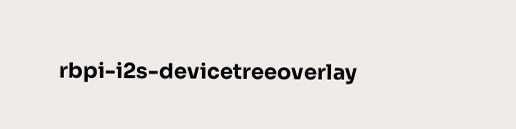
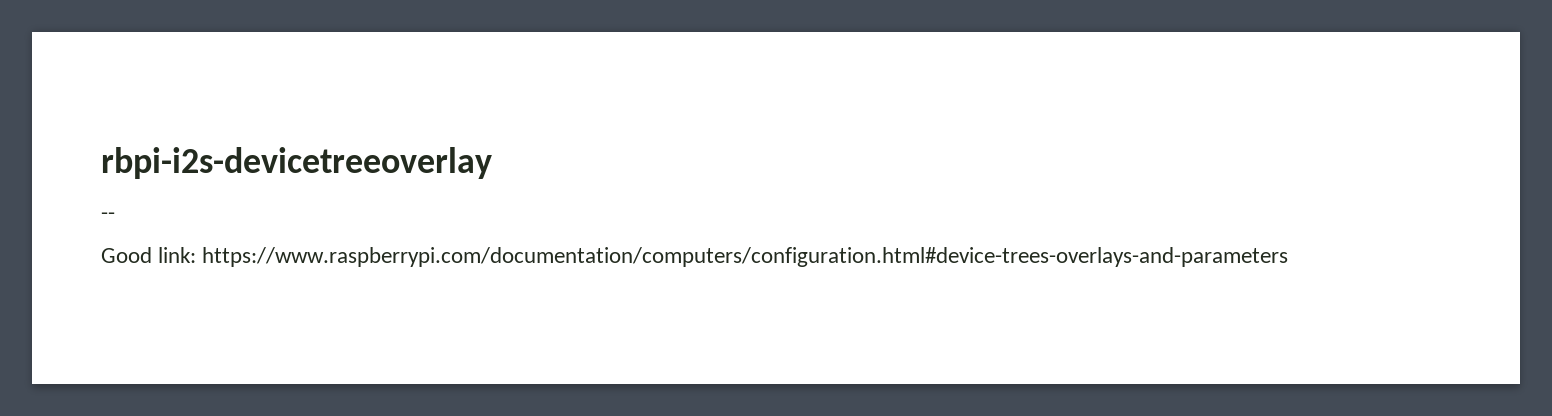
+ --
+ Good link: https://www.raspberrypi.com/documentation/computers/configuration.html#device-trees-overlays-and-parameters

